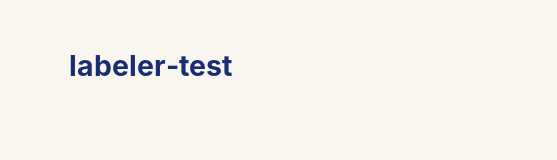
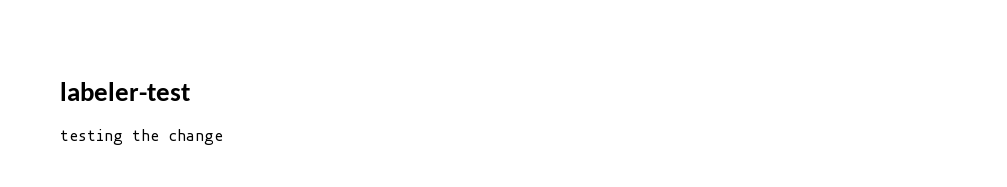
+ testing the change

